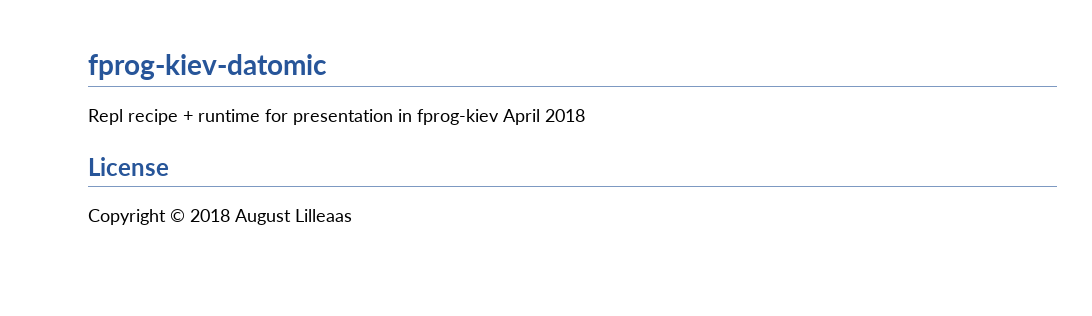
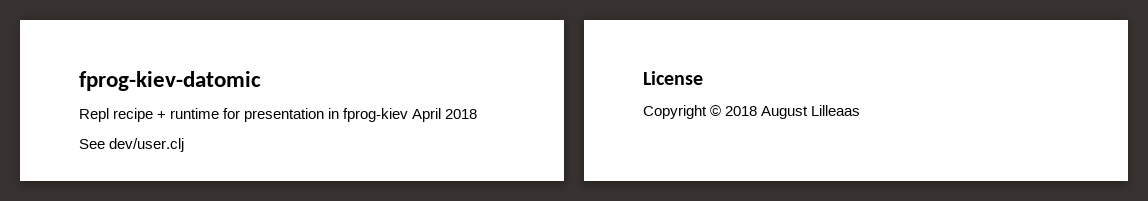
+ See dev/user.clj

